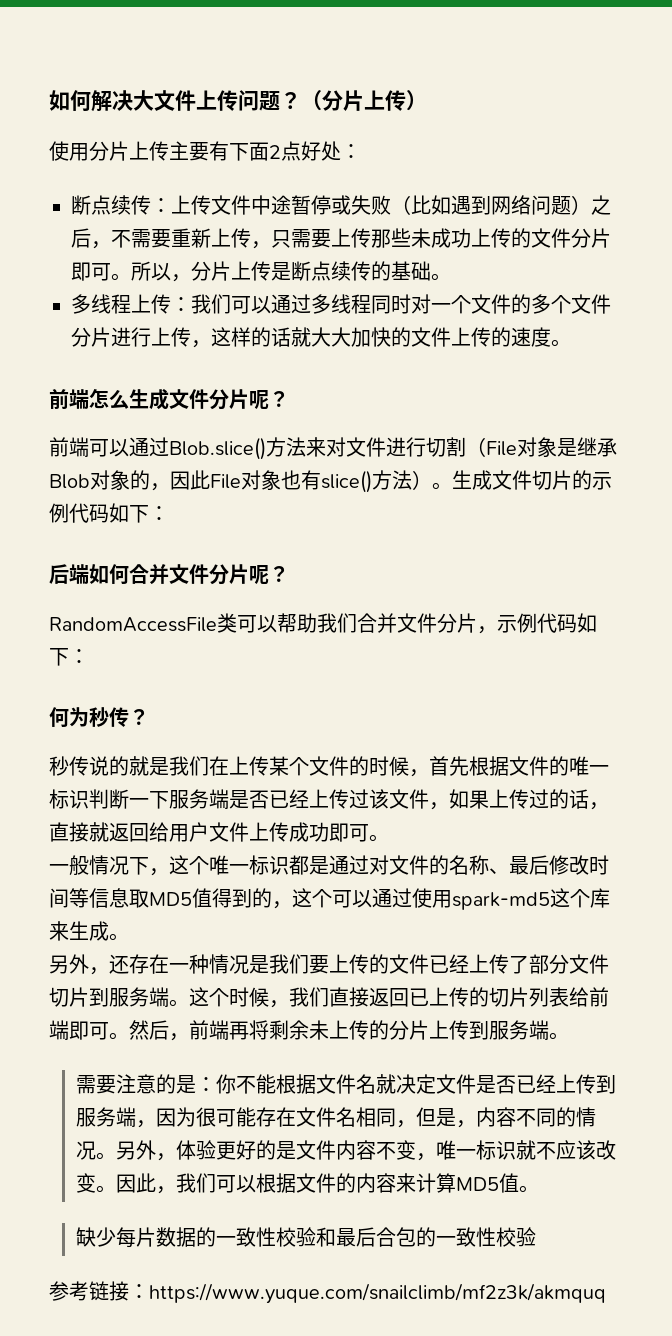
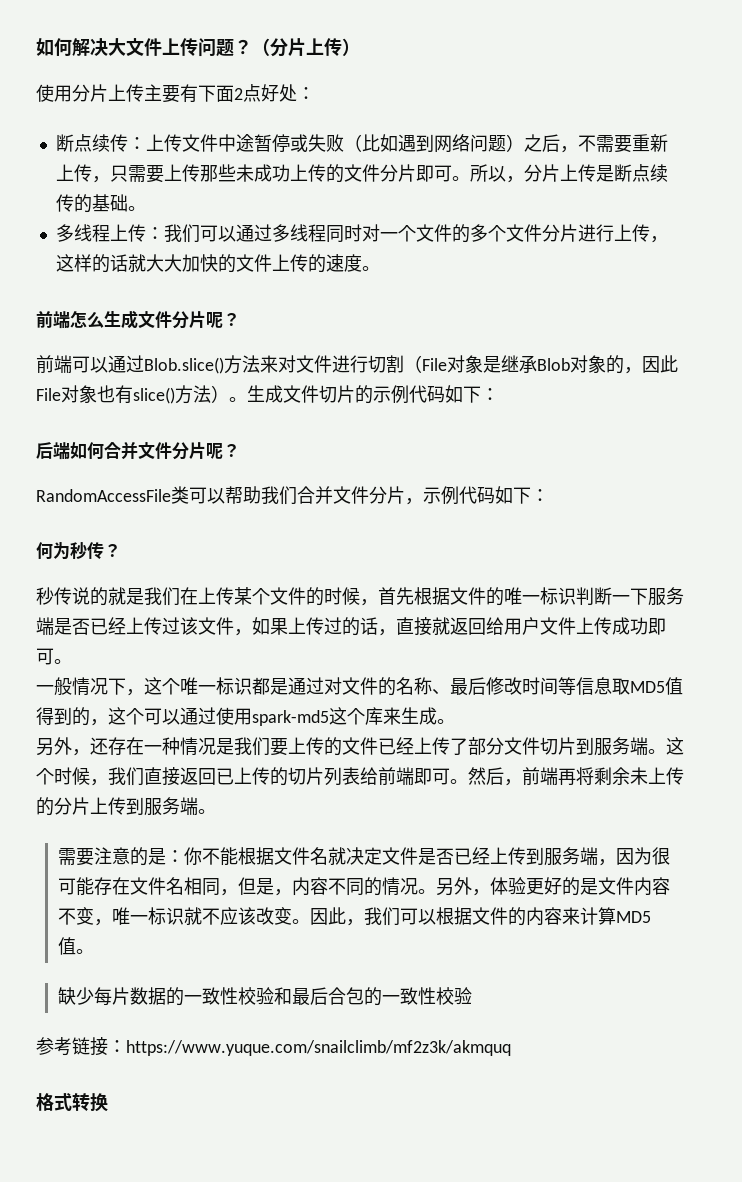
+ 格式转换

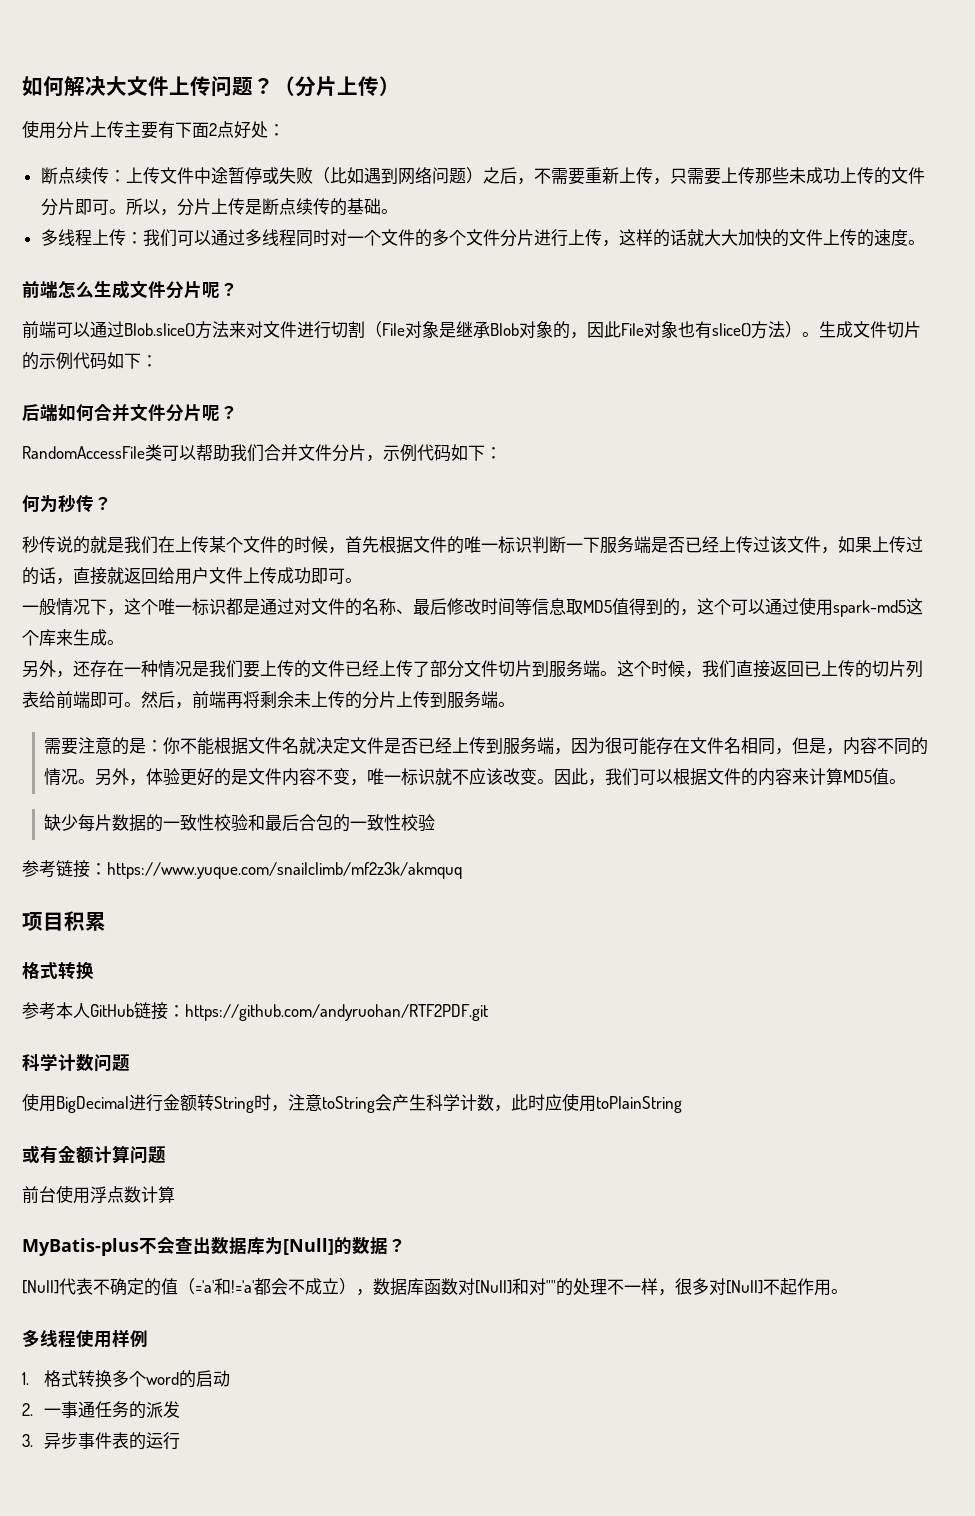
+ 项目积累
  格式转换
+ 参考本人GitHub链接：https://github.com/andyruohan/RTF2PDF.git
+ 科学计数问题
+ 使用BigDecimal进行金额转String时，注意toString会产生科学计数，此时应使用toPlainString
+ 或有金额计算问题
+ 前台使用浮点数计算
+ MyBatis-plus不会查出数据库为[Null]的数据？
+ [Null]代表不确定的值（='a'和!='a'都会不成立），数据库函数对[Null]和对""的处理不一样，很多对[Null]不起作用。
+ 多线程使用样例
+ 1.格式转换多个word的启动
+ 2.一事通任务的派发
+ 3.异步事件表的运行

